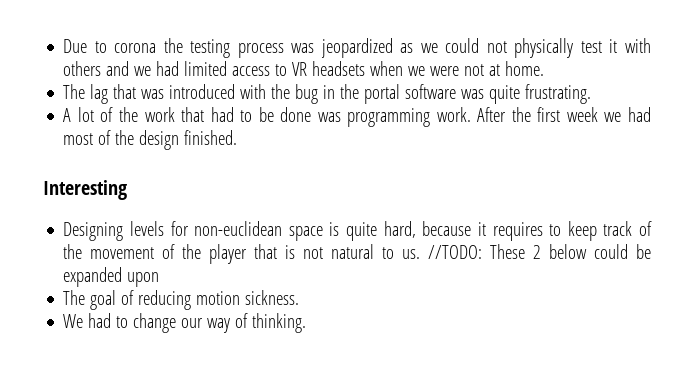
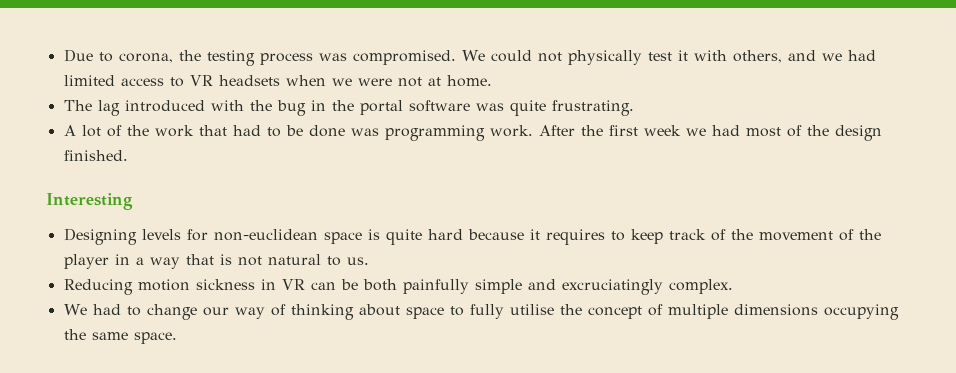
- Due to corona the testing process was jeopardized as we could not physically test it with others and we had limited access to VR headsets when we were not at home.
+ Due to corona, the testing process was compromised. We could not physically test it with others, and we had limited access to VR headsets when we were not at home.
- The lag that was introduced with the bug in the portal software was quite frustrating.
+ The lag introduced with the bug in the portal software was quite frustrating.
- Designing levels for non-euclidean space is quite hard, because it requires to keep track of the movement of the player that is not natural to us. //TODO: These 2 below could be expanded upon
- The goal of reducing motion sickness.
+ Designing levels for non-euclidean space is quite hard because it requires to keep track of the movement of the player in a way that is not natural to us.
+ Reducing motion sickness in VR can be both painfully simple and excruciatingly complex.
- We had to change our way of thinking.
+ We had to change our way of thinking about space to fully utilise the concept of multiple dimensions occupying the same space.

